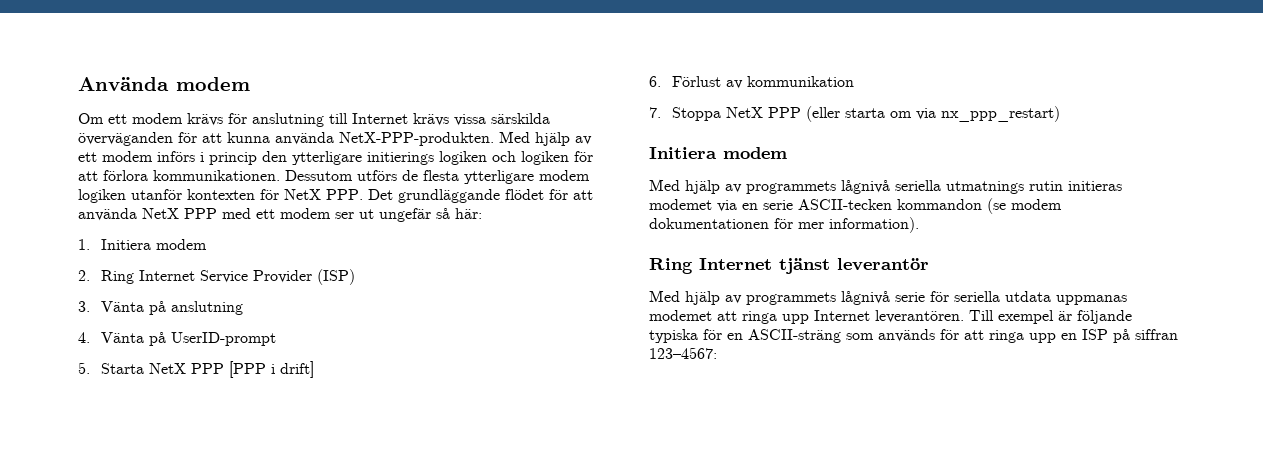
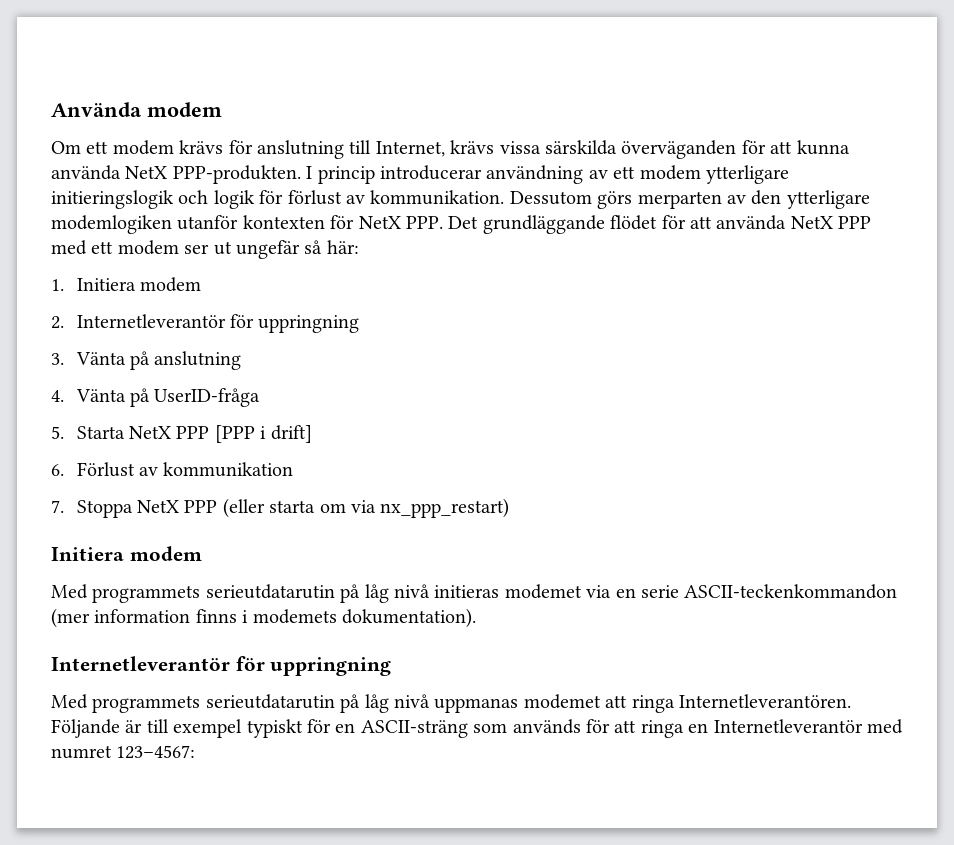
- Om ett modem krävs för anslutning till Internet krävs vissa särskilda överväganden för att kunna använda NetX-PPP-produkten. Med hjälp av ett modem införs i princip den ytterligare initierings logiken och logiken för att förlora kommunikationen. Dessutom utförs de flesta ytterligare modem logiken utanför kontexten för NetX PPP. Det grundläggande flödet för att använda NetX PPP med ett modem ser ut ungefär så här:
+ Om ett modem krävs för anslutning till Internet, krävs vissa särskilda överväganden för att kunna använda NetX PPP-produkten. I princip introducerar användning av ett modem ytterligare initieringslogik och logik för förlust av kommunikation. Dessutom görs merparten av den ytterligare modemlogiken utanför kontexten för NetX PPP. Det grundläggande flödet för att använda NetX PPP med ett modem ser ut ungefär så här:
- 2. Ring Internet Service Provider (ISP)
+ 2. Internetleverantör för uppringning
- 4. Vänta på UserID-prompt
+ 4. Vänta på UserID-fråga
- Med hjälp av programmets lågnivå seriella utmatnings rutin initieras modemet via en serie ASCII-tecken kommandon (se modem dokumentationen för mer information).
- Ring Internet tjänst leverantör
- Med hjälp av programmets lågnivå serie för seriella utdata uppmanas modemet att ringa upp Internet leverantören. Till exempel är följande typiska för en ASCII-sträng som används för att ringa upp en ISP på siffran 123–4567:
+ Med programmets serieutdatarutin på låg nivå initieras modemet via en serie ASCII-teckenkommandon (mer information finns i modemets dokumentation).
+ Internetleverantör för uppringning
+ Med programmets serieutdatarutin på låg nivå uppmanas modemet att ringa Internetleverantören. Följande är till exempel typiskt för en ASCII-sträng som används för att ringa en Internetleverantör med numret 123–4567:

